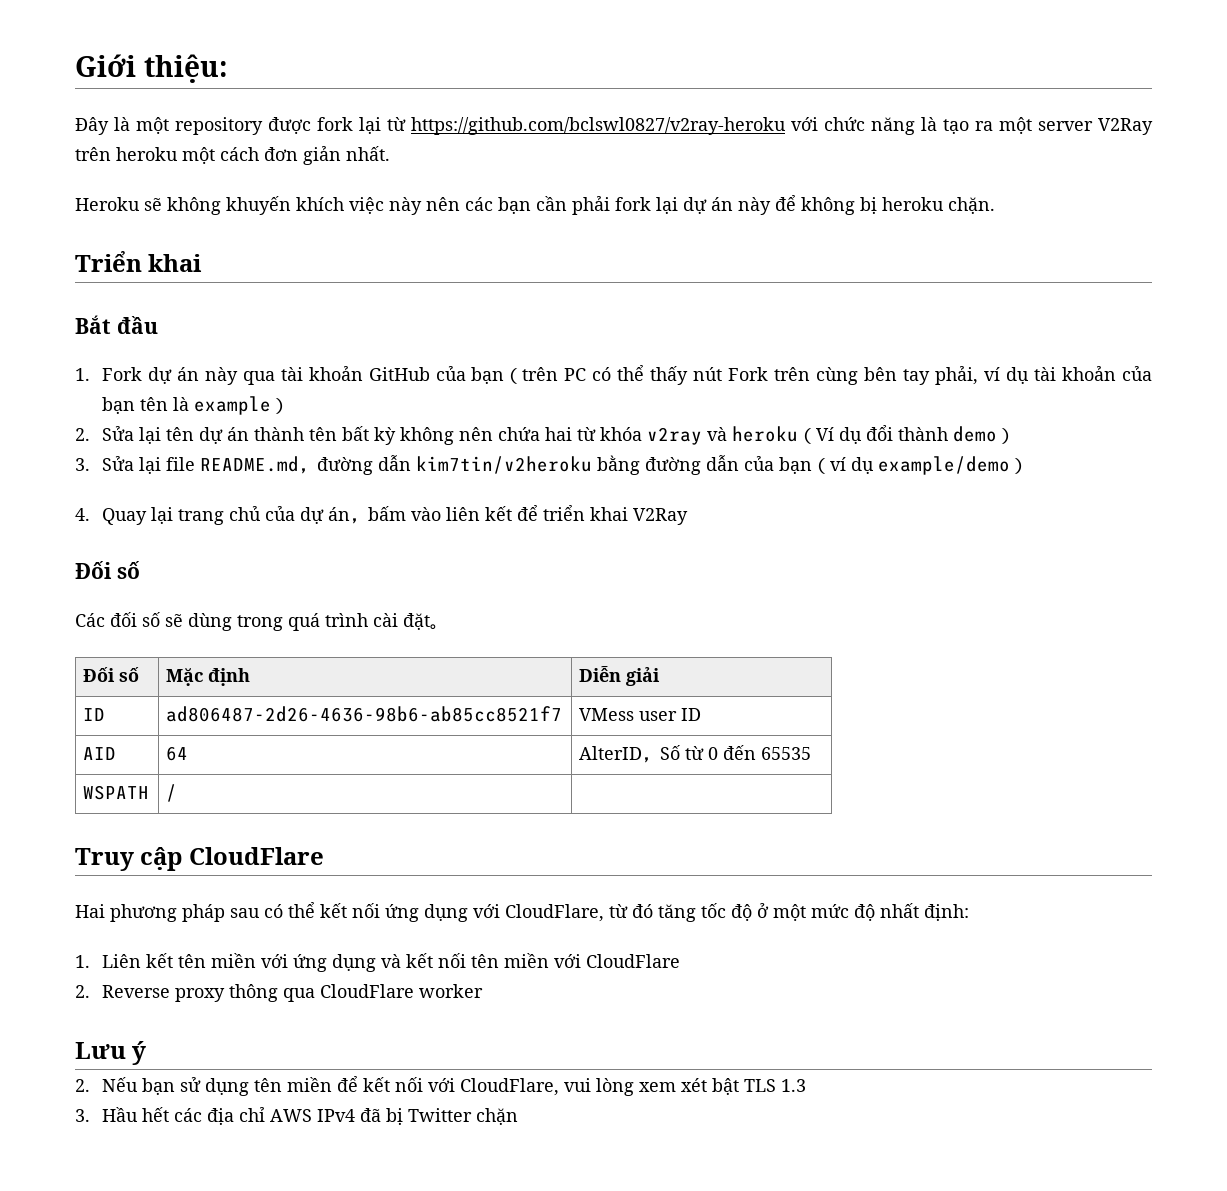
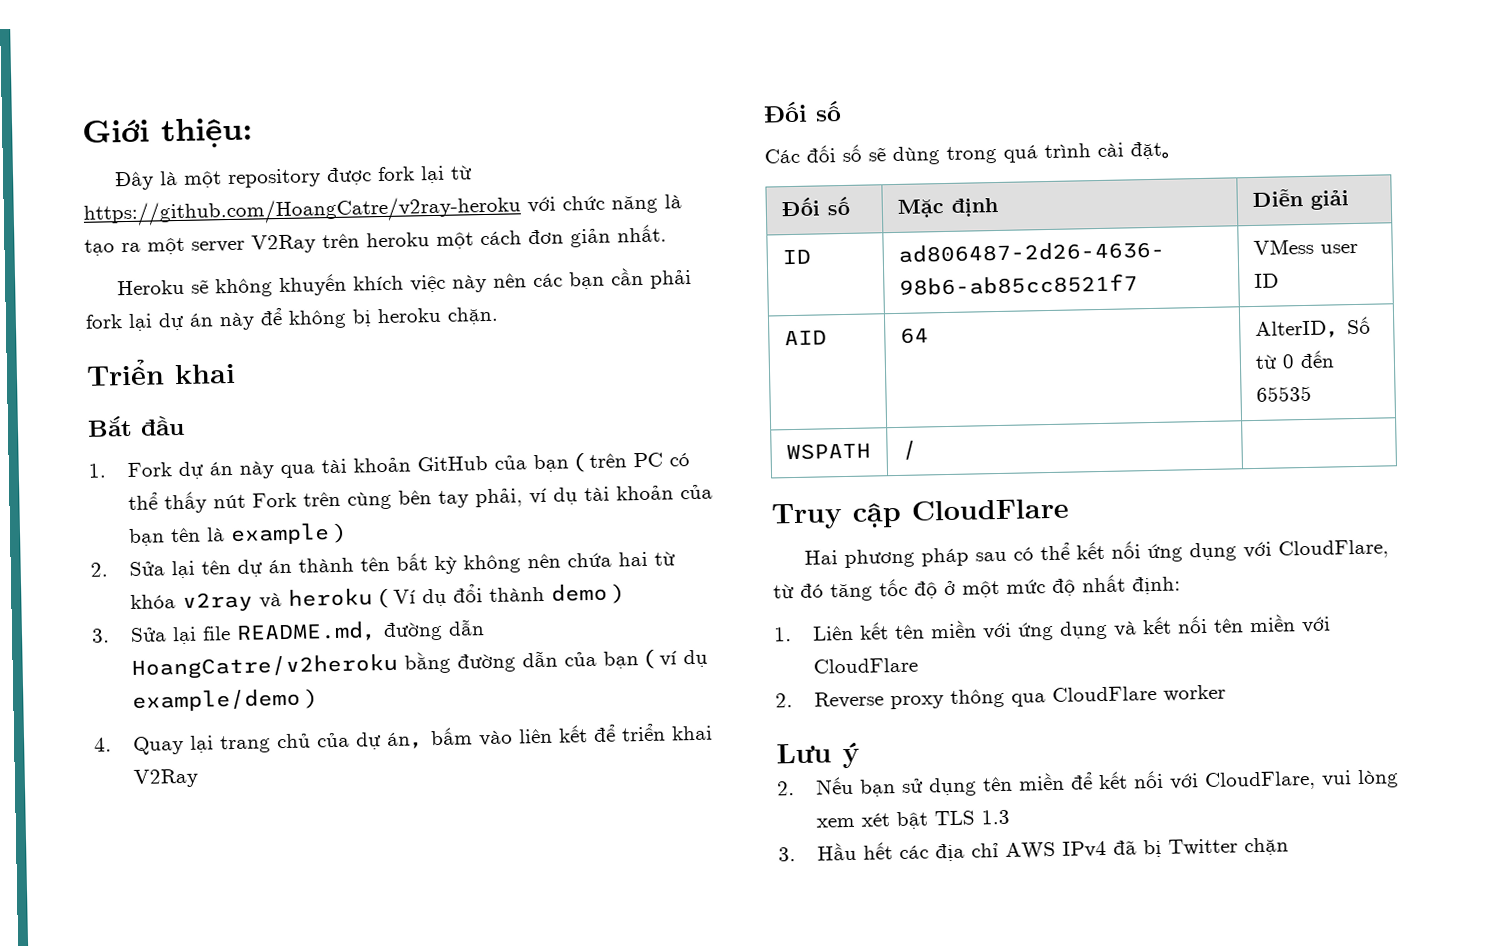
- Đây là một repository được fork lại từ https://github.com/bclswl0827/v2ray-heroku với chức năng là tạo ra một server V2Ray trên heroku một cách đơn giản nhất.
+ Đây là một repository được fork lại từ https://github.com/HoangCatre/v2ray-heroku với chức năng là tạo ra một server V2Ray trên heroku một cách đơn giản nhất.
- 3. Sửa lại file README.md，đường dẫn kim7tin/v2heroku bằng đường dẫn của bạn（ví dụ example/demo）
+ 3. Sửa lại file README.md，đường dẫn HoangCatre/v2heroku bằng đường dẫn của bạn（ví dụ example/demo）

